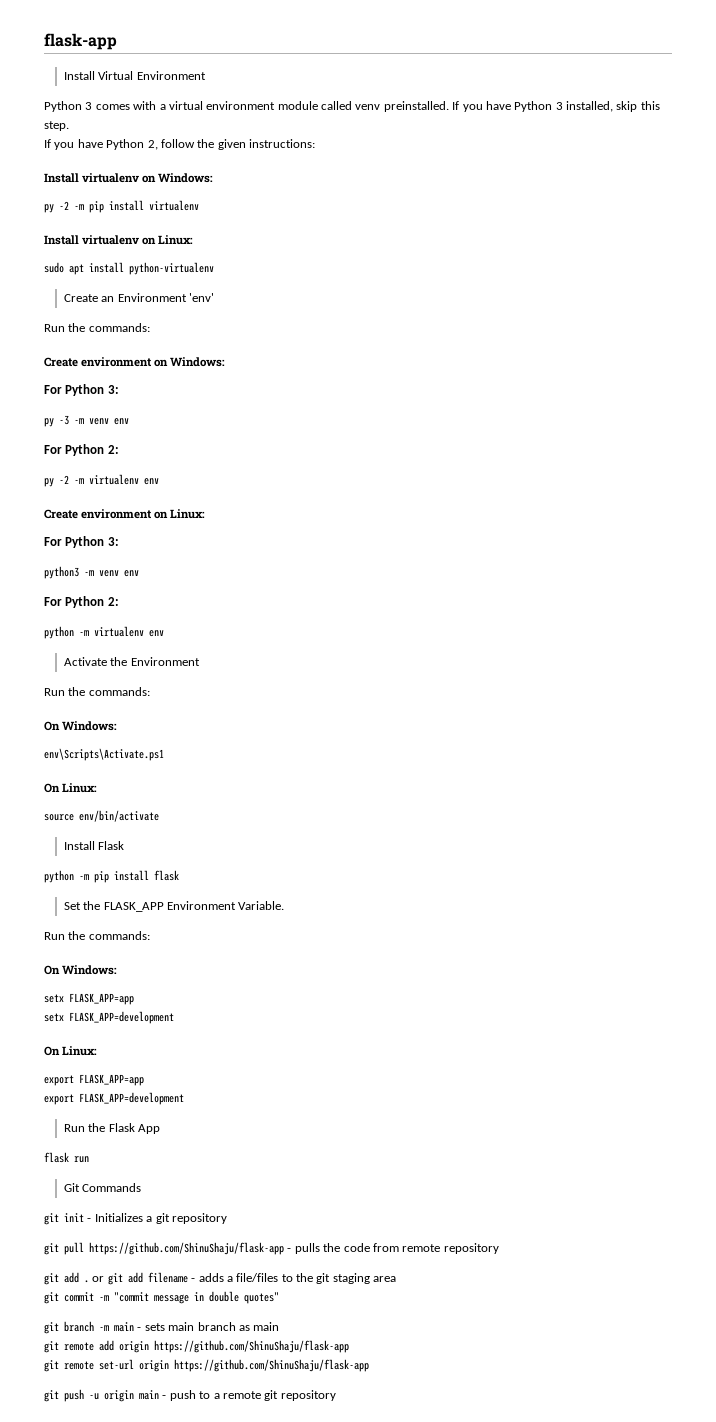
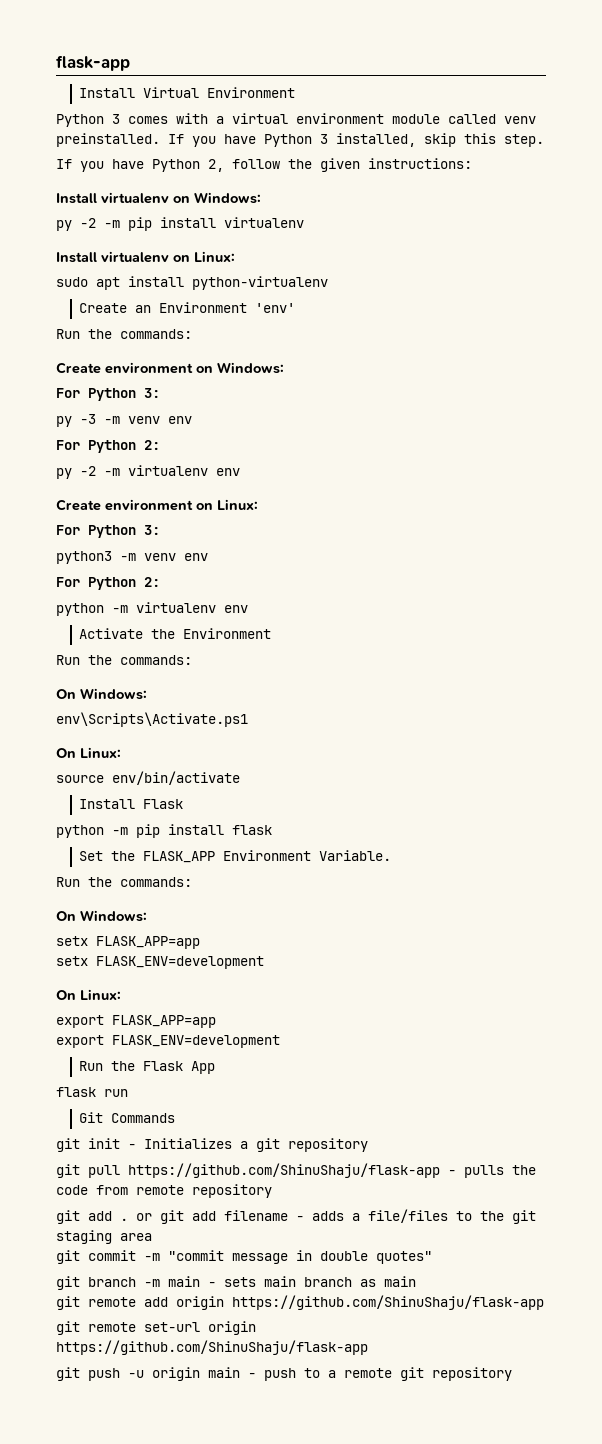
- setx FLASK_APP=development
+ setx FLASK_ENV=development
- export FLASK_APP=development
+ export FLASK_ENV=development

